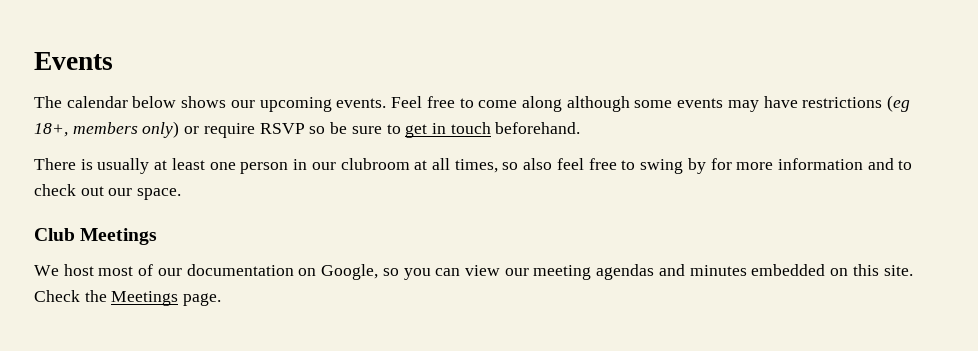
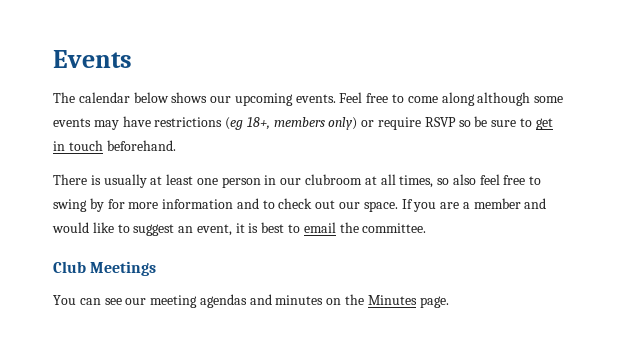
- There is usually at least one person in our clubroom at all times, so also feel free to swing by for more information and to check out our space.
+ There is usually at least one person in our clubroom at all times, so also feel free to swing by for more information and to check out our space. If you are a member and would like to suggest an event, it is best to email the committee.
  Club Meetings
- We host most of our documentation on Google, so you can view our meeting agendas and minutes embedded on this site. Check the Meetings page.
+ You can see our meeting agendas and minutes on the Minutes page.

